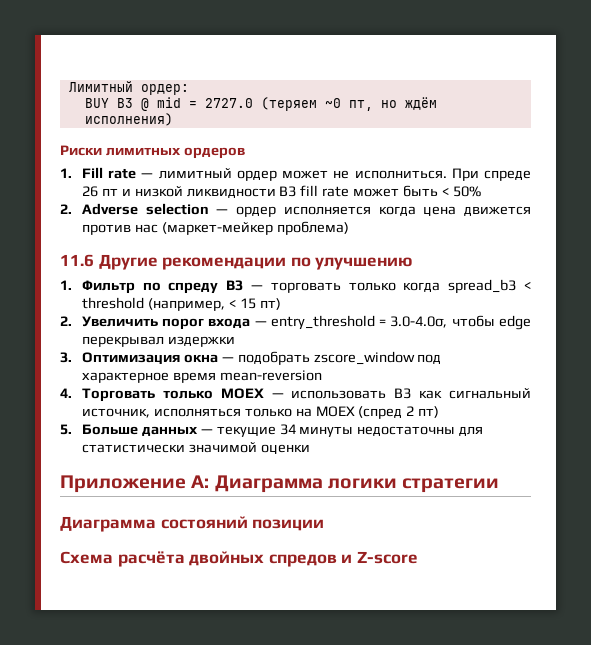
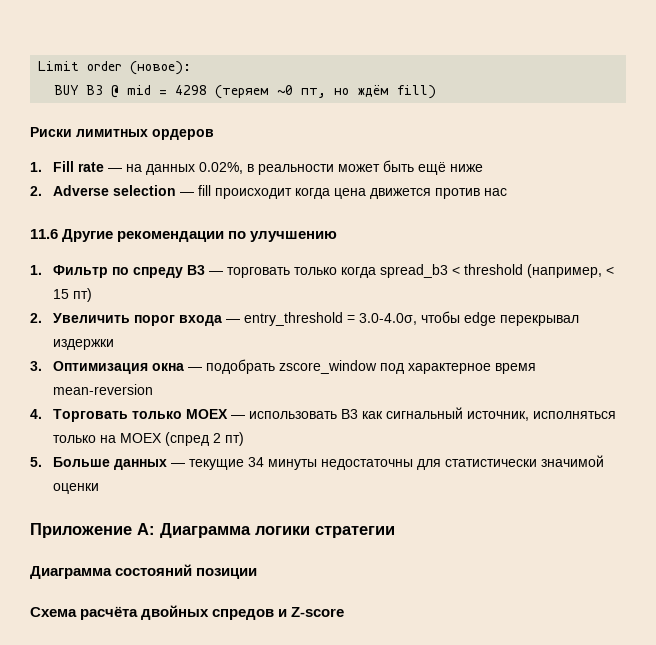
- Лимитный ордер:
+ Limit order (новое):
- BUY B3 @ mid = 2727.0 (теряем ~0 пт, но ждём исполнения)
+ BUY B3 @ mid = 4298 (теряем ~0 пт, но ждём fill)
- 1. Fill rate — лимитный ордер может не исполниться. При спреде 26 пт и низкой ликвидности B3 fill rate может быть < 50%
+ 1. Fill rate — на данных 0.02%, в реальности может быть ещё ниже
- 2. Adverse selection — ордер исполняется когда цена движется против нас (маркет-мейкер проблема)
+ 2. Adverse selection — fill происходит когда цена движется против нас

